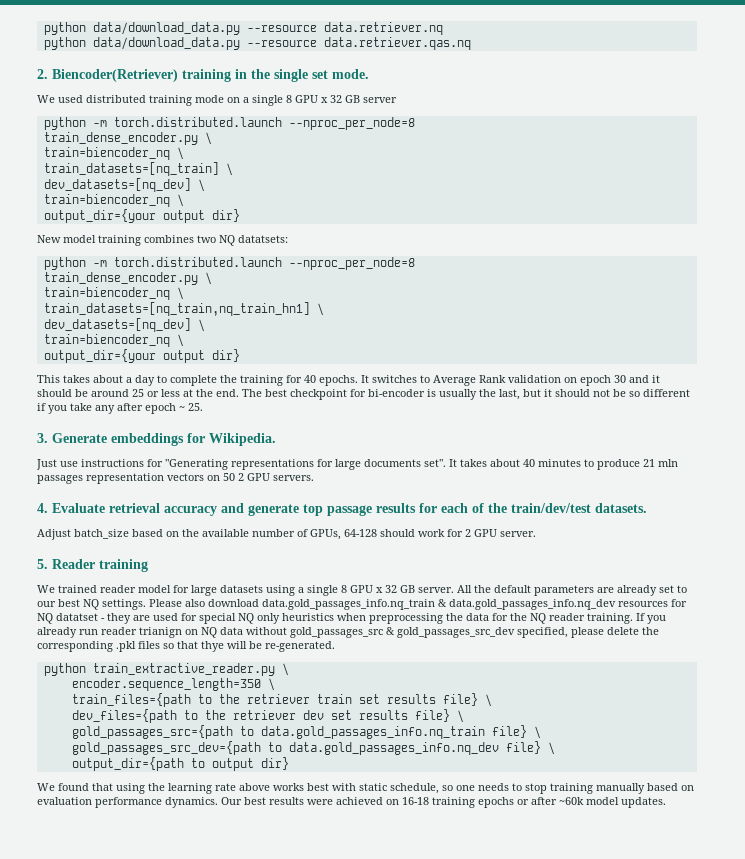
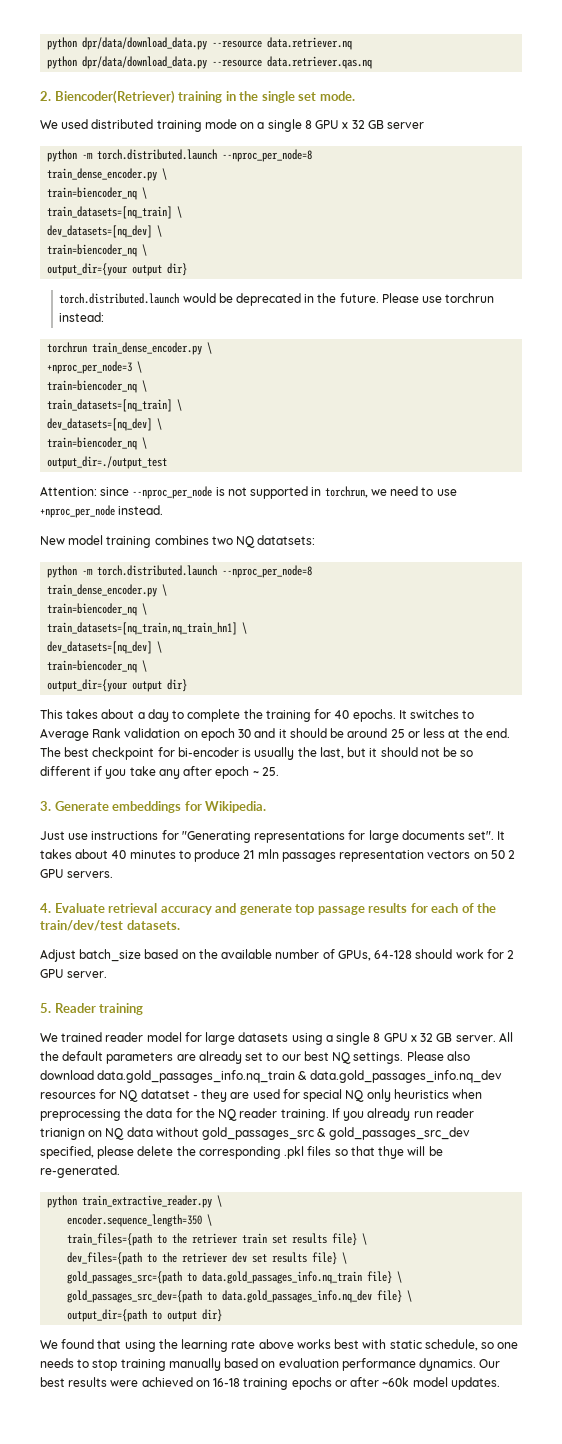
- python data/download_data.py --resource data.retriever.nq
+ python dpr/data/download_data.py --resource data.retriever.nq
- python data/download_data.py --resource data.retriever.qas.nq
+ python dpr/data/download_data.py --resource data.retriever.qas.nq
+ torch.distributed.launch would be deprecated in the future. Please use torchrun instead:
+ torchrun train_dense_encoder.py \
+ +nproc_per_node=3 \
+ train=biencoder_nq \
+ train_datasets=[nq_train] \
+ dev_datasets=[nq_dev] \
+ train=biencoder_nq \
+ output_dir=./output_test
+ Attention: since --nproc_per_node is not supported in torchrun, we need to use +nproc_per_node instead.

